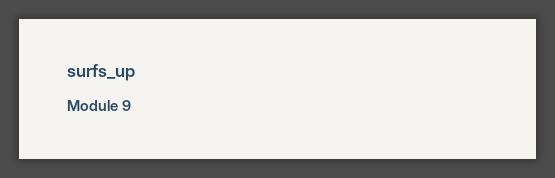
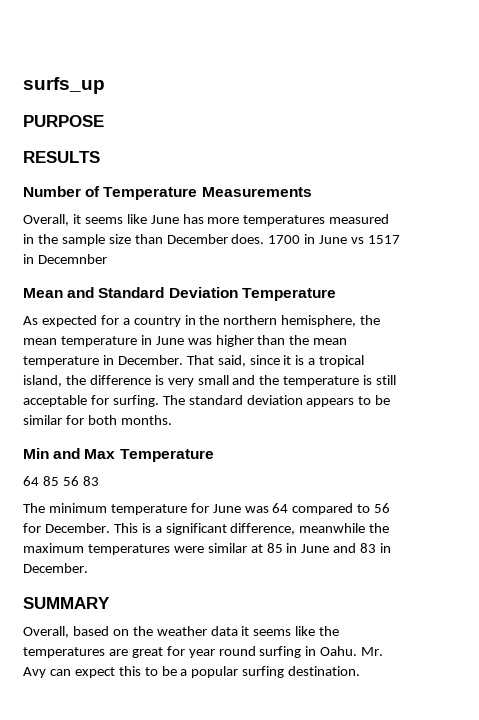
- Module 9
+ PURPOSE
+ RESULTS
+ Number of Temperature Measurements
+ Overall, it seems like June has more temperatures measured in the sample size than December does. 1700 in June vs 1517 in Decemnber
+ Mean and Standard Deviation Temperature
+ As expected for a country in the northern hemisphere, the mean temperature in June was higher than the mean temperature in December. That said, since it is a tropical island, the difference is very small and the temperature is still acceptable for surfing. The standard deviation appears to be similar for both months.
+ Min and Max Temperature
+ 64 85 56 83
+ The minimum temperature for June was 64 compared to 56 for December. This is a significant difference, meanwhile the maximum temperatures were similar at 85 in June and 83 in December.
+ SUMMARY
+ Overall, based on the weather data it seems like the temperatures are great for year round surfing in Oahu. Mr. Avy can expect this to be a popular surfing destination.

